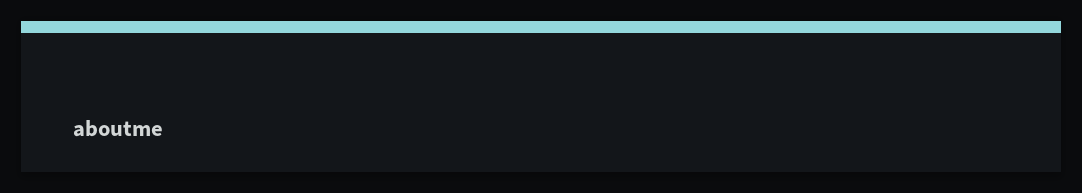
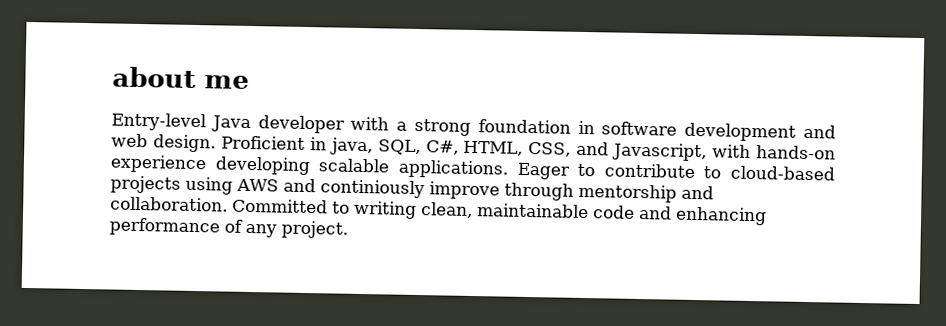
- aboutme
+ about me
+ Entry-level Java developer with a strong foundation in software development and web design. Proficient in java, SQL, C#, HTML, CSS, and Javascript, with hands-on experience developing scalable applications. Eager to contribute to cloud-based projects using AWS and continiously improve through mentorship and collaboration. Committed to writing clean, maintainable code and enhancing performance of any project.

